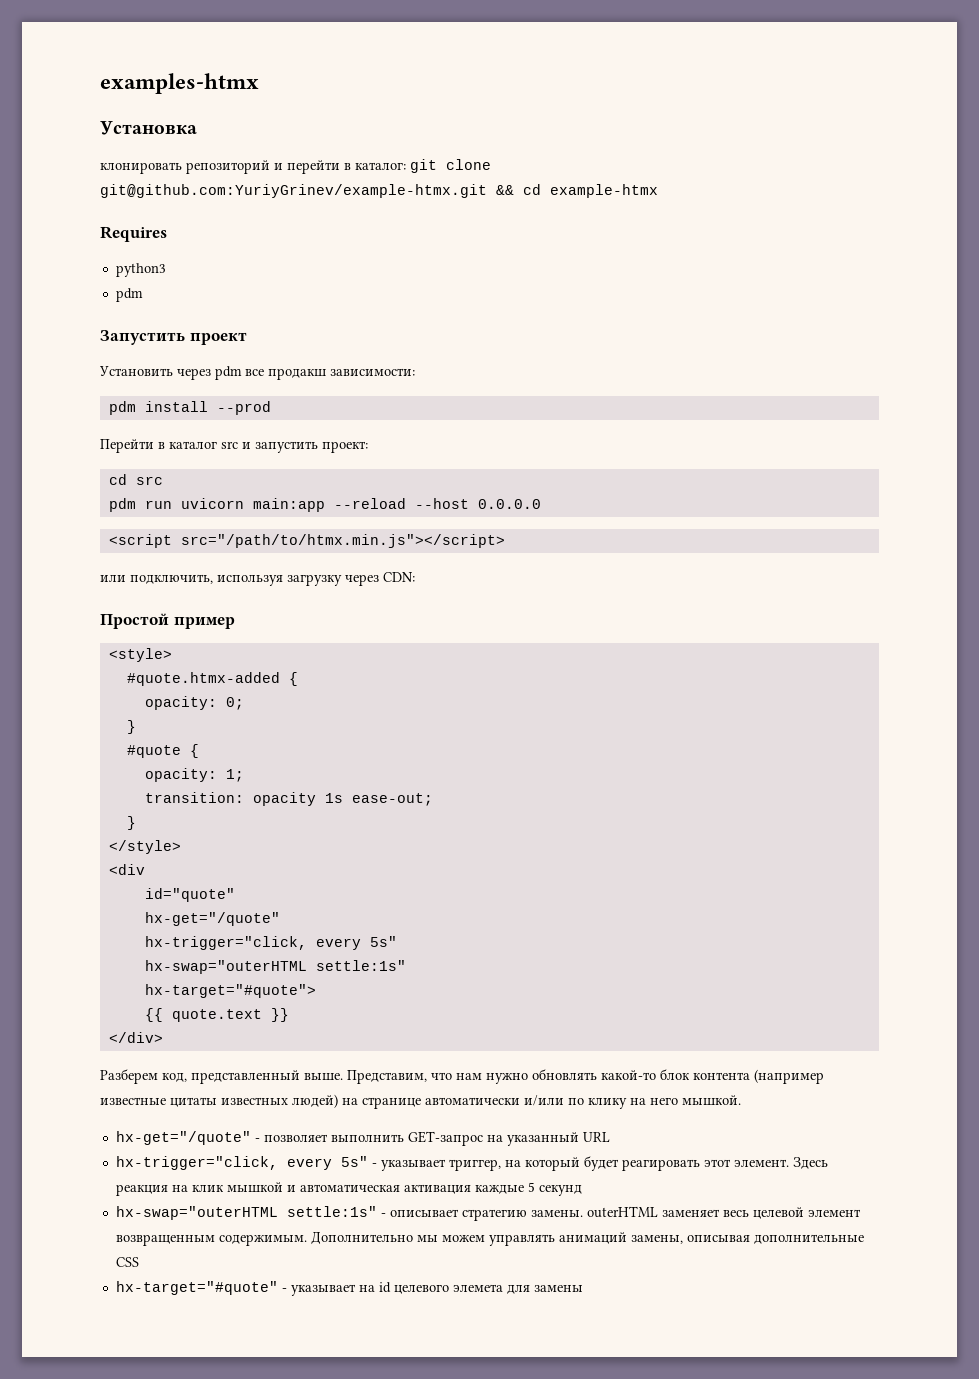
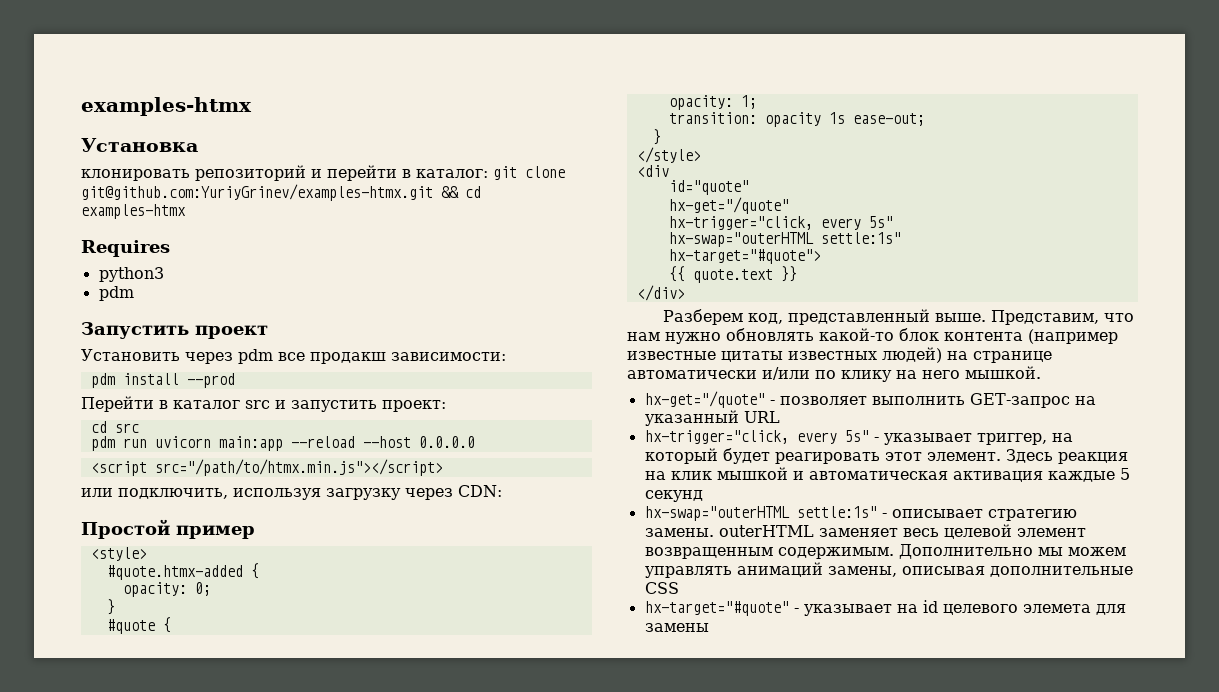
- клонировать репозиторий и перейти в каталог: git clone git@github.com:YuriyGrinev/example-htmx.git && cd example-htmx
+ клонировать репозиторий и перейти в каталог: git clone git@github.com:YuriyGrinev/examples-htmx.git && cd examples-htmx

